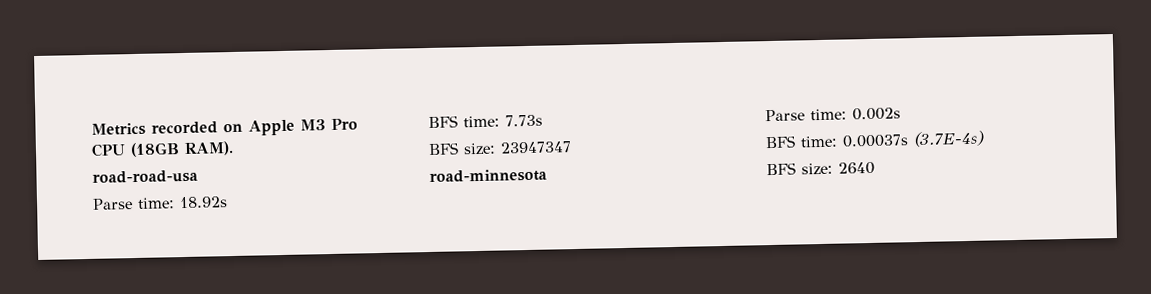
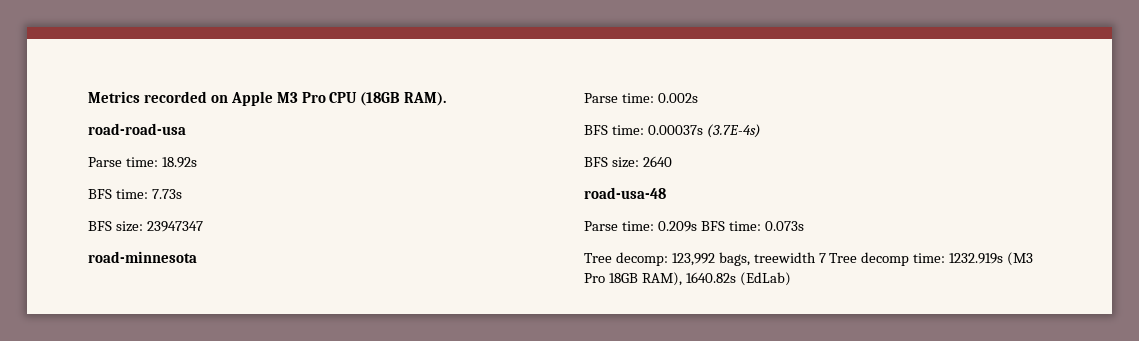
+ road-usa-48
+ Parse time: 0.209s BFS time: 0.073s
+ Tree decomp: 123,992 bags, treewidth 7 Tree decomp time: 1232.919s (M3 Pro 18GB RAM), 1640.82s (EdLab)

